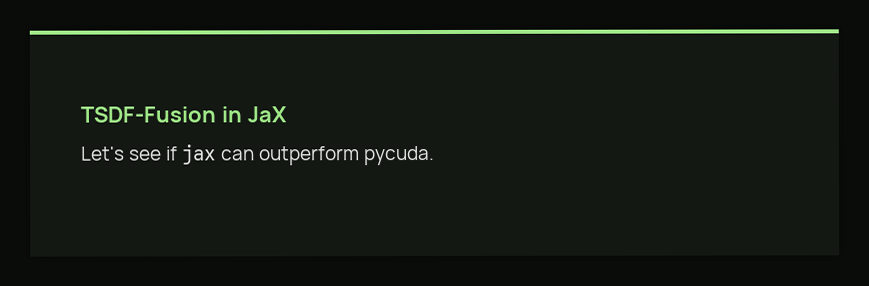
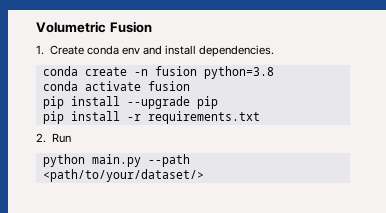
- TSDF-Fusion in JaX
- Let's see if jax can outperform pycuda.
+ Volumetric Fusion
+ 1. Create conda env and install dependencies.
+ conda create -n fusion python=3.8
+ conda activate fusion
+ pip install --upgrade pip
+ pip install -r requirements.txt
+ 2. Run
+ python main.py --path <path/to/your/dataset/>

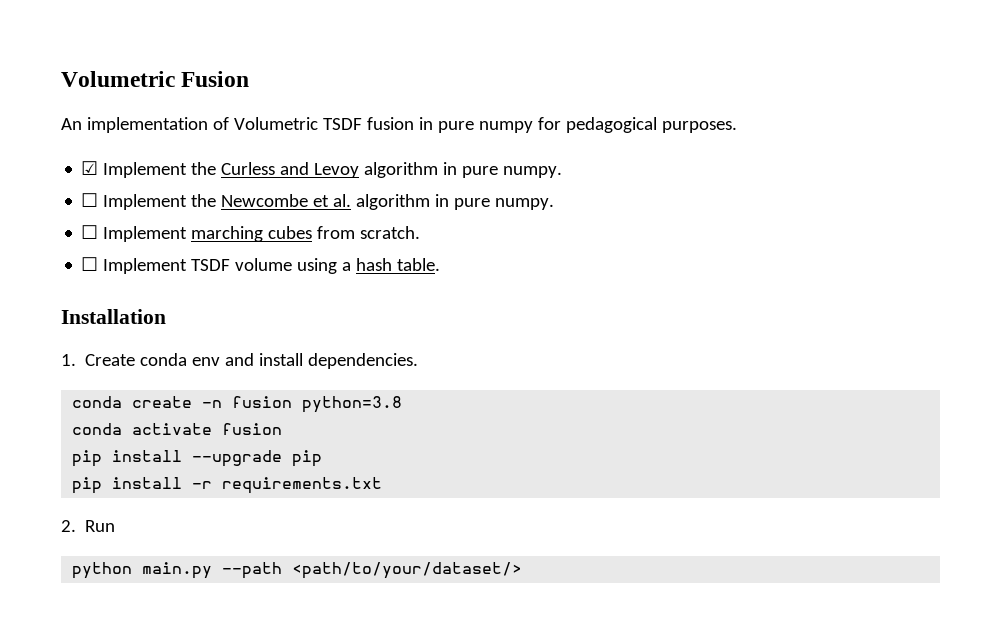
+ An implementation of Volumetric TSDF fusion in pure numpy for pedagogical purposes.
+ ☑ Implement the Curless and Levoy algorithm in pure numpy.
+ ☐ Implement the Newcombe et al. algorithm in pure numpy.
+ ☐ Implement marching cubes from scratch.
+ ☐ Implement TSDF volume using a hash table.
+ Installation

